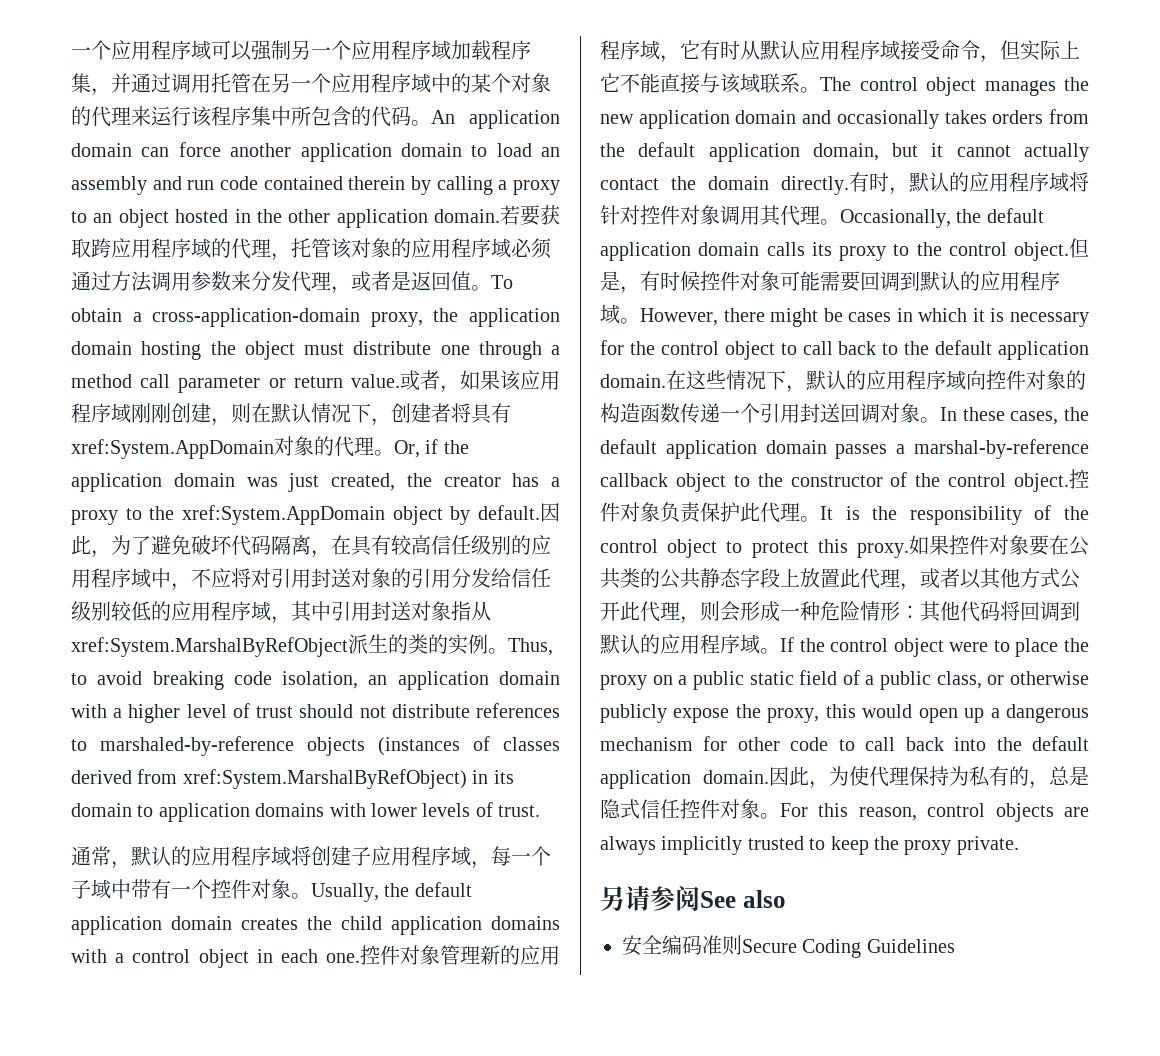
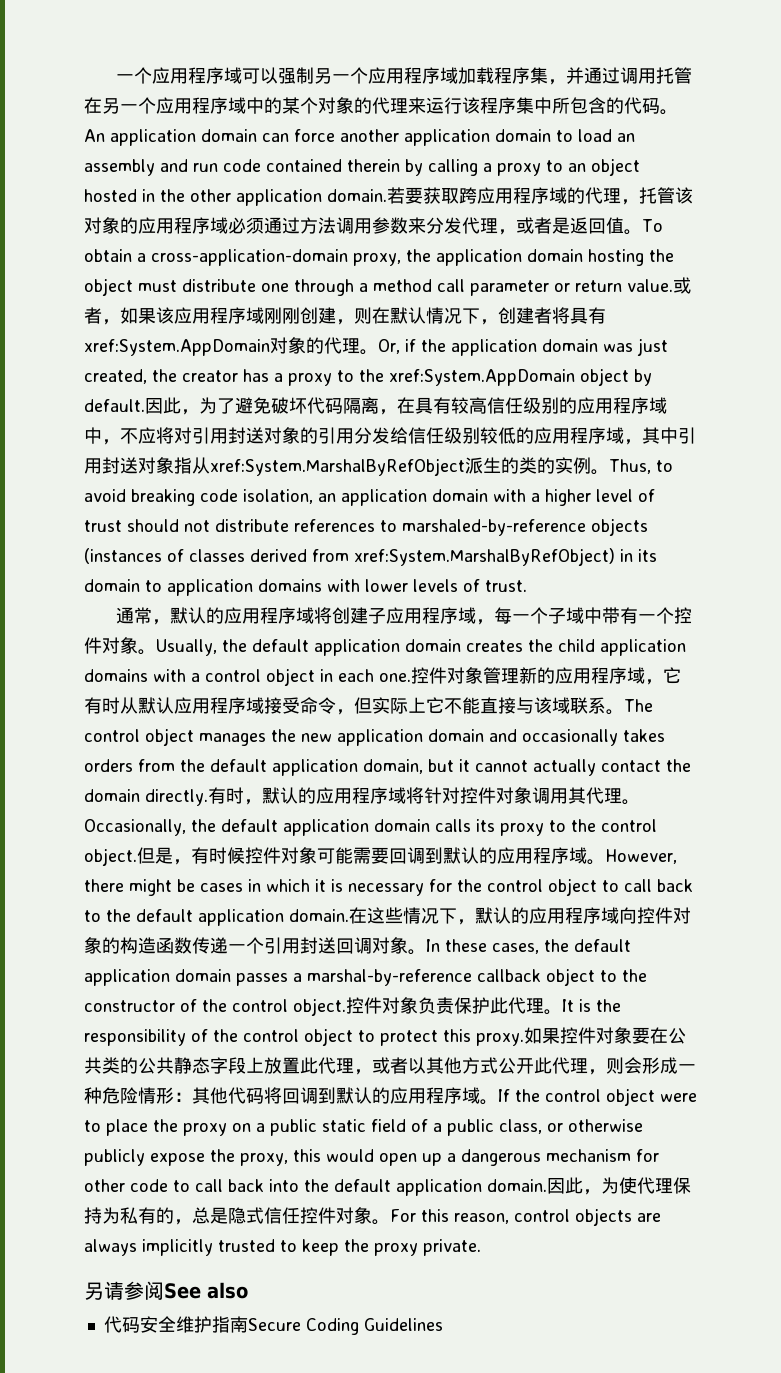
- 安全编码准则Secure Coding Guidelines
+ 代码安全维护指南Secure Coding Guidelines

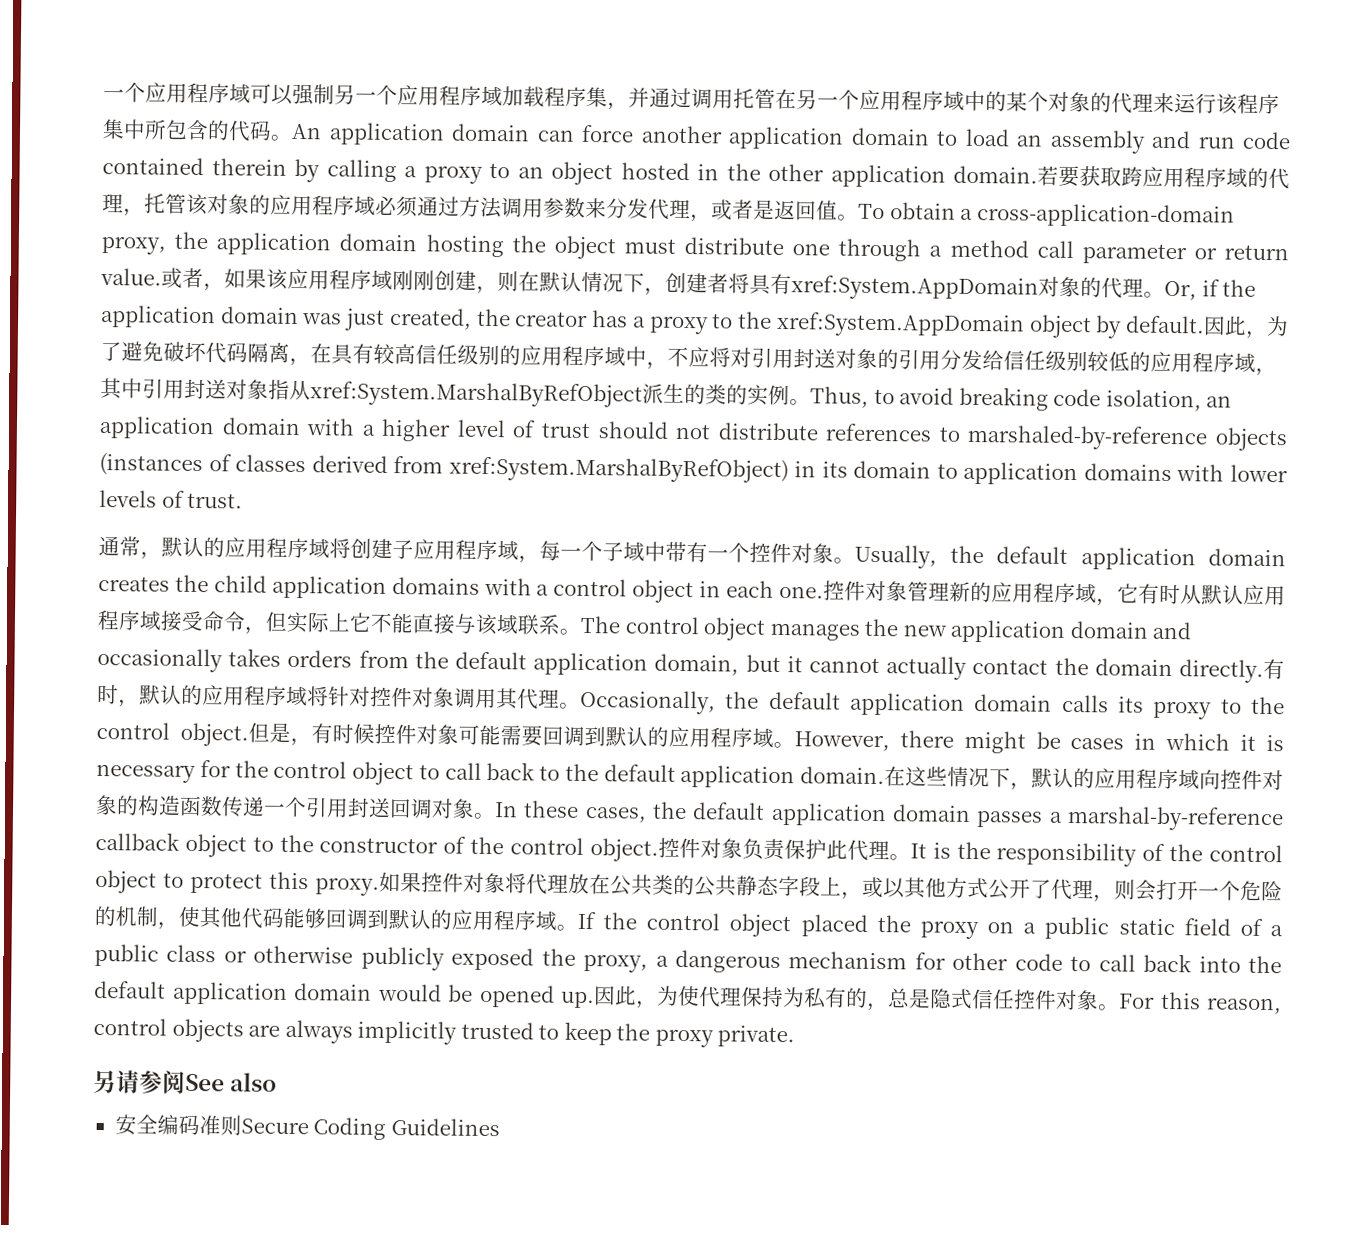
- 如果控件对象要在公共类的公共静态字段上放置此代理，或者以其他方式公开此代理，则会形成一种危险情形：其他代码将回调到默认的应用程序域。
+ 如果控件对象将代理放在公共类的公共静态字段上，或以其他方式公开了代理，则会打开一个危险的机制，使其他代码能够回调到默认的应用程序域。
- If the control object were to place the proxy on a public static field of a public class, or otherwise publicly expose the proxy, this would open up a dangerous mechanism for other code to call back into the default application domain.
+ If the control object placed the proxy on a public static field of a public class or otherwise publicly exposed the proxy, a dangerous mechanism for other code to call back into the default application domain would be opened up.
- 代码安全维护指南Secure Coding Guidelines
+ 安全编码准则Secure Coding Guidelines

